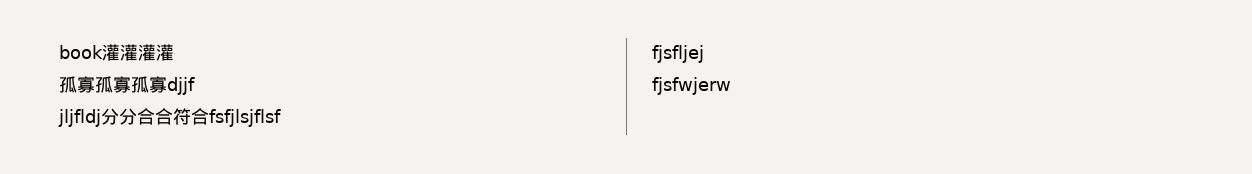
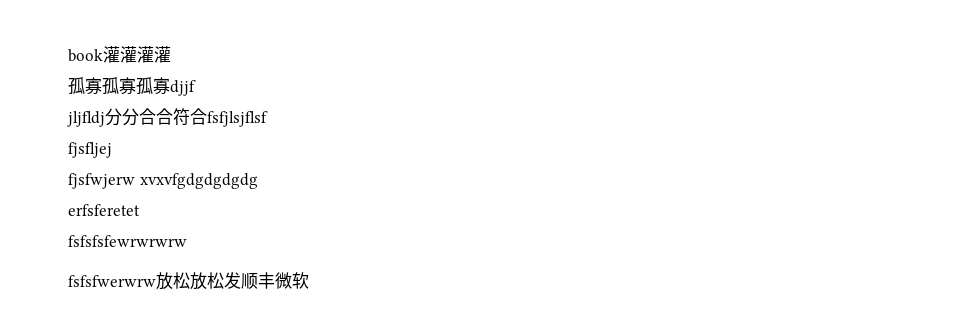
- fjsfwjerw
+ fjsfwjerw xvxvfgdgdgdgdg
+ erfsferetet
+ fsfsfsfewrwrwrw
+ fsfsfwerwrw放松放松发顺丰微软

